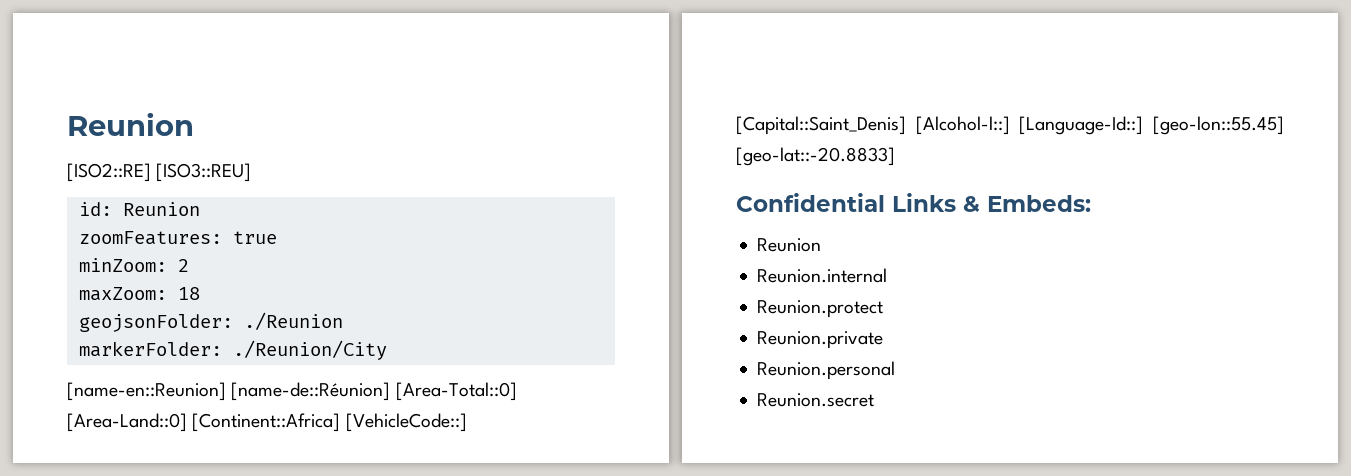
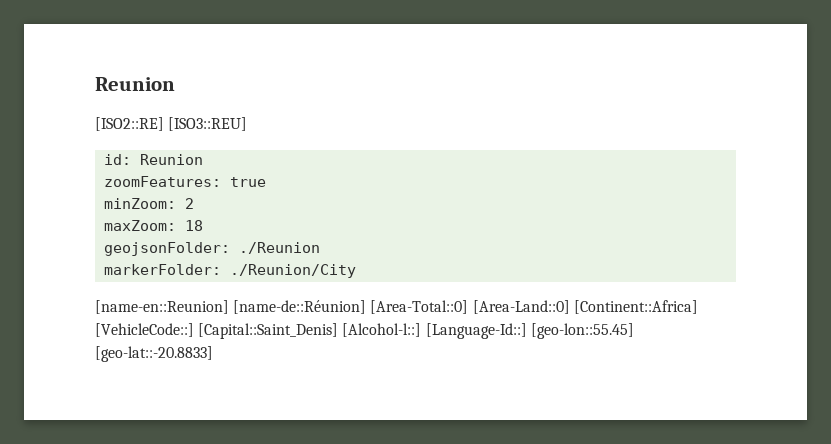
- Confidential Links & Embeds:
- Reunion
- Reunion.internal
- Reunion.protect
- Reunion.private
- Reunion.personal
- Reunion.secret

